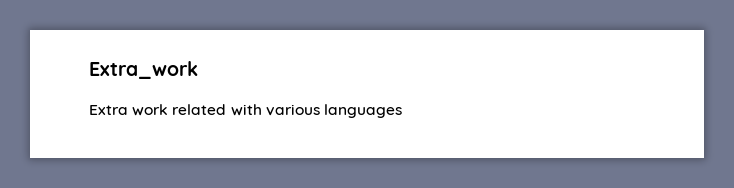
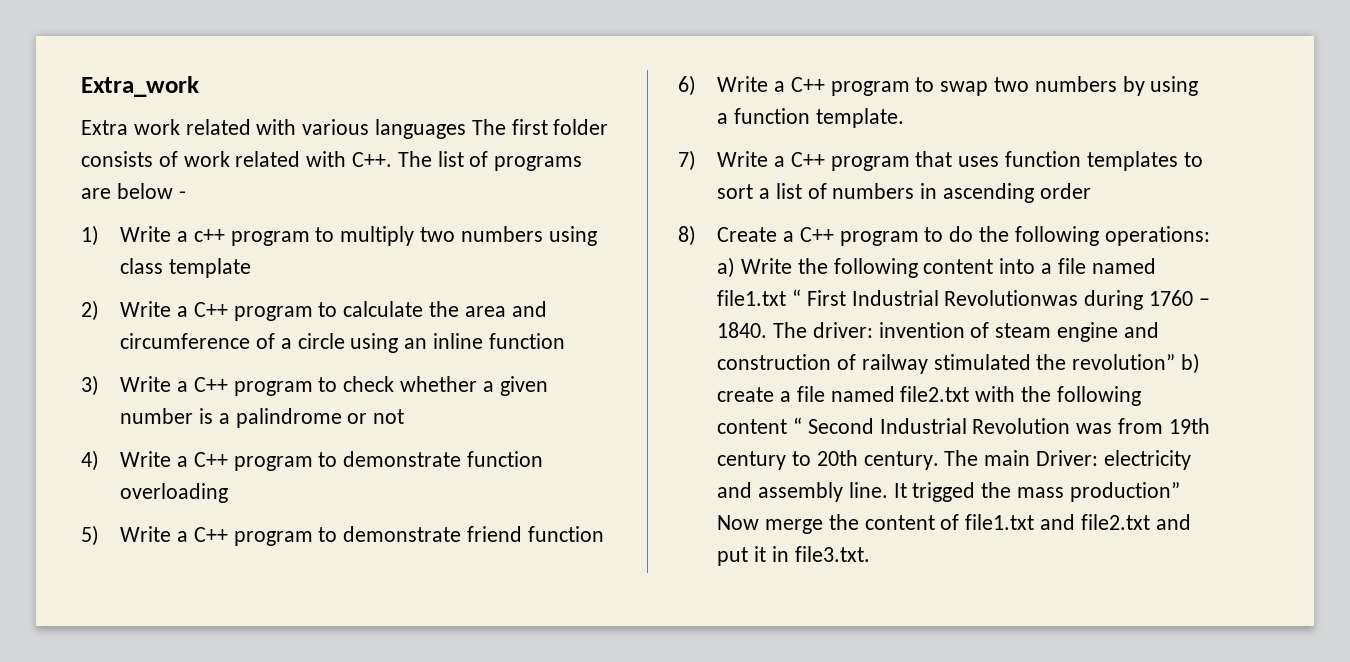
- Extra work related with various languages
+ Extra work related with various languages The first folder consists of work related with C++. The list of programs are below -
+ 1) Write a c++ program to multiply two numbers using class template
+ 2) Write a C++ program to calculate the area and circumference of a circle using an inline function
+ 3) Write a C++ program to check whether a given number is a palindrome or not
+ 4) Write a C++ program to demonstrate function overloading
+ 5) Write a C++ program to demonstrate friend function
+ 6) Write a C++ program to swap two numbers by using a function template.
+ 7) Write a C++ program that uses function templates to sort a list of numbers in ascending order
+ 8) Create a C++ program to do the following operations: a) Write the following content into a file named file1.txt “ First Industrial Revolutionwas during 1760 – 1840. The driver: invention of steam engine and construction of railway stimulated the revolution” b) create a file named file2.txt with the following content “ Second Industrial Revolution was from 19th century to 20th century. The main Driver: electricity and assembly line. It trigged the mass production” Now merge the content of file1.txt and file2.txt and put it in file3.txt.

